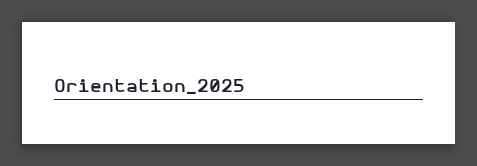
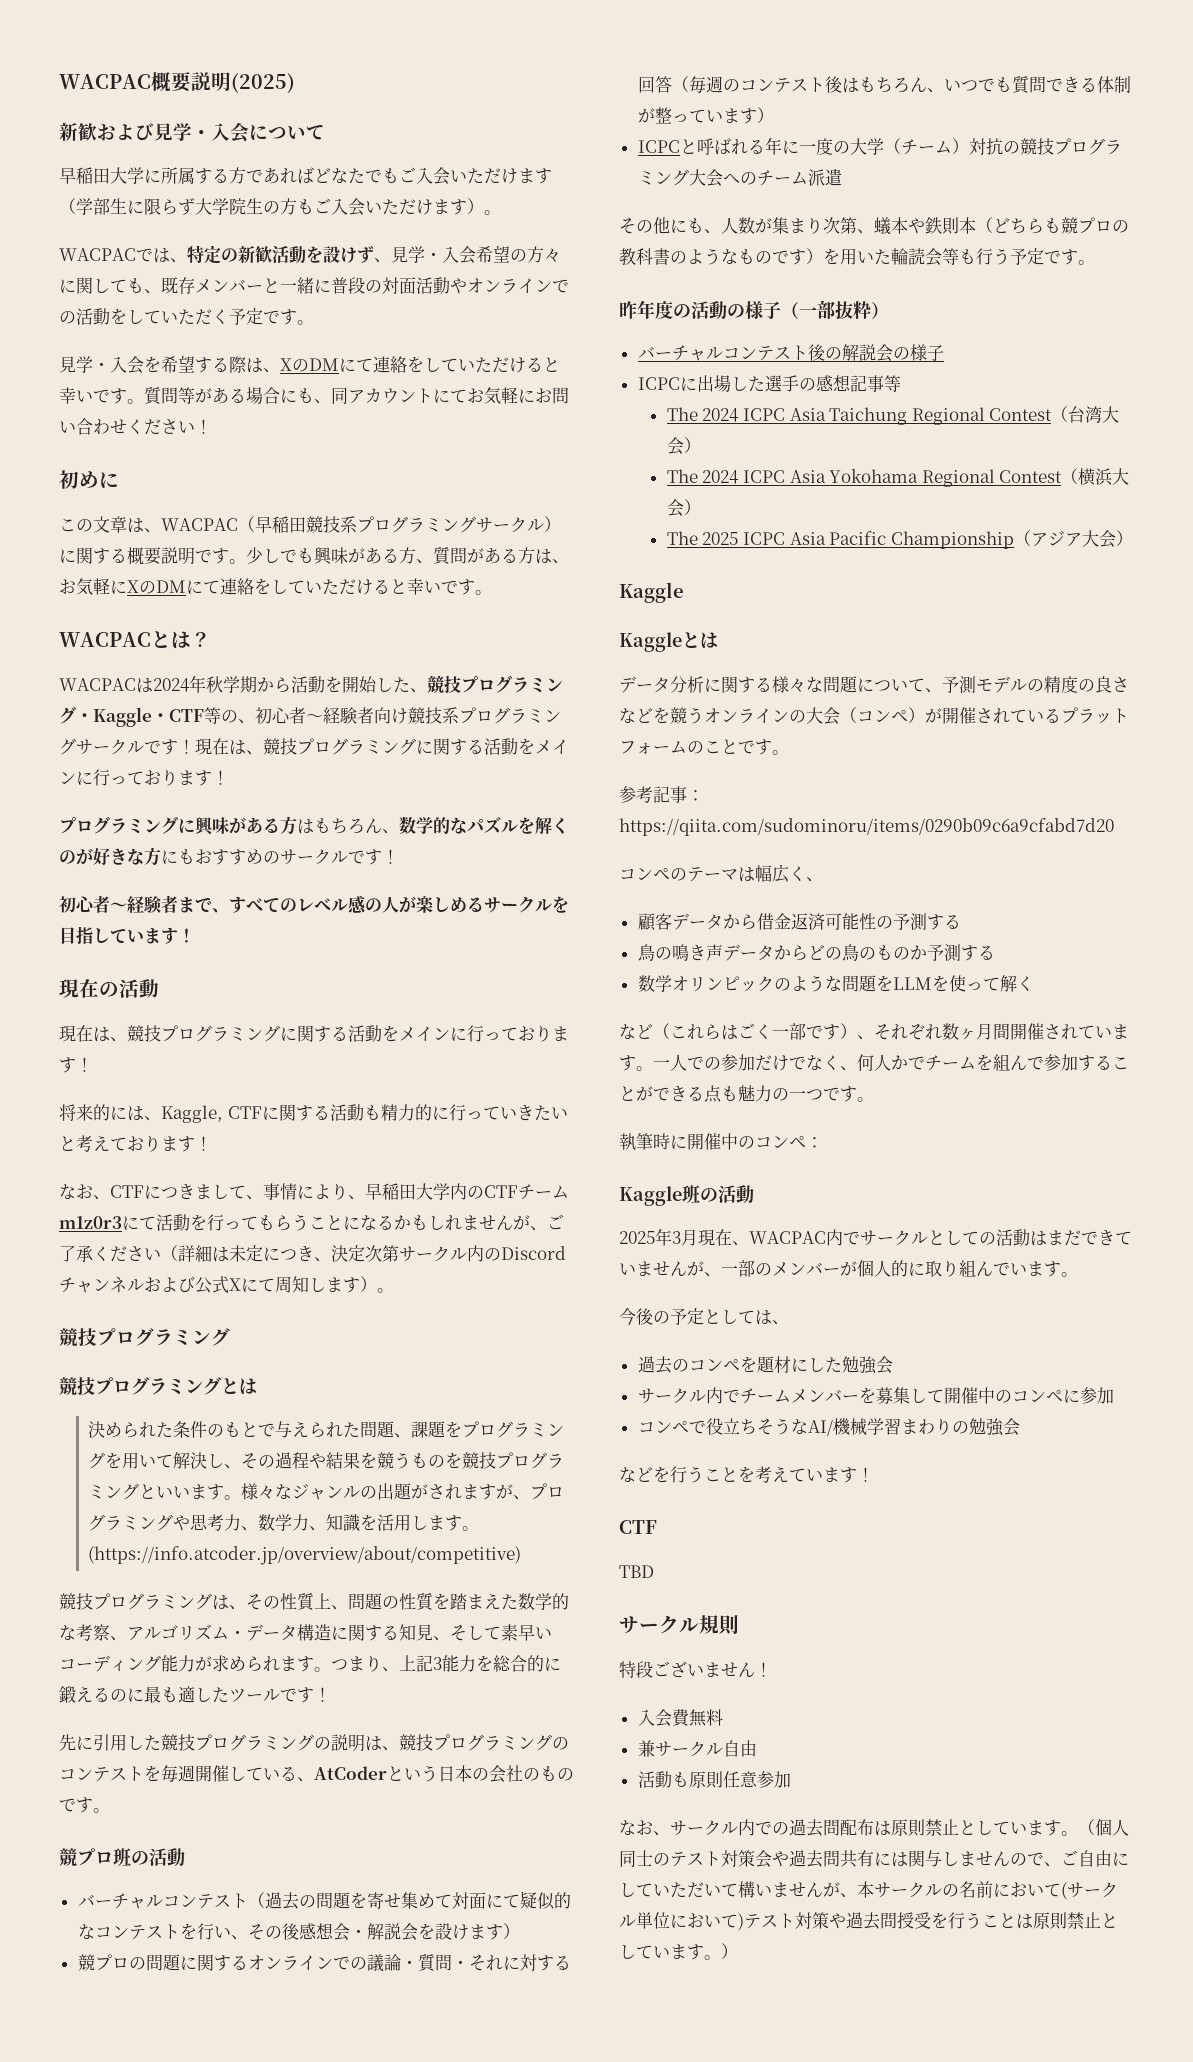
- Orientation_2025
+ WACPAC概要説明(2025)
+ 新歓および見学・入会について
+ 早稲田大学に所属する方であればどなたでもご入会いただけます（学部生に限らず大学院生の方もご入会いただけます）。
+ WACPACでは、特定の新歓活動を設けず、見学・入会希望の方々に関しても、既存メンバーと一緒に普段の対面活動やオンラインでの活動をしていただく予定です。
+ 見学・入会を希望する際は、XのDMにて連絡をしていただけると幸いです。質問等がある場合にも、同アカウントにてお気軽にお問い合わせください！
+ 初めに
+ この文章は、WACPAC（早稲田競技系プログラミングサークル）に関する概要説明です。少しでも興味がある方、質問がある方は、お気軽にXのDMにて連絡をしていただけると幸いです。
+ WACPACとは？
+ WACPACは2024年秋学期から活動を開始した、競技プログラミング・Kaggle・CTF等の、初心者〜経験者向け競技系プログラミングサークルです！現在は、競技プログラミングに関する活動をメインに行っております！
+ プログラミングに興味がある方はもちろん、数学的なパズルを解くのが好きな方にもおすすめのサークルです！
+ 初心者～経験者まで、すべてのレベル感の人が楽しめるサークルを目指しています！
+ 現在の活動
+ 現在は、競技プログラミングに関する活動をメインに行っております！
+ 将来的には、Kaggle, CTFに関する活動も精力的に行っていきたいと考えております！
+ なお、CTFにつきまして、事情により、早稲田大学内のCTFチームm1z0r3にて活動を行ってもらうことになるかもしれませんが、ご了承ください（詳細は未定につき、決定次第サークル内のDiscordチャンネルおよび公式Xにて周知します）。
+ 競技プログラミング
+ 競技プログラミングとは
+ 決められた条件のもとで与えられた問題、課題をプログラミングを用いて解決し、その過程や結果を競うものを競技プログラミングといいます。様々なジャンルの出題がされますが、プログラミングや思考力、数学力、知識を活用します。(https://info.atcoder.jp/overview/about/competitive)
+ 競技プログラミングは、その性質上、問題の性質を踏まえた数学的な考察、アルゴリズム・データ構造に関する知見、そして素早いコーディング能力が求められます。つまり、上記3能力を総合的に鍛えるのに最も適したツールです！
+ 先に引用した競技プログラミングの説明は、競技プログラミングのコンテストを毎週開催している、AtCoderという日本の会社のものです。
+ 競プロ班の活動
+ バーチャルコンテスト（過去の問題を寄せ集めて対面にて疑似的なコンテストを行い、その後感想会・解説会を設けます）
+ 競プロの問題に関するオンラインでの議論・質問・それに対する回答（毎週のコンテスト後はもちろん、いつでも質問できる体制が整っています）
+ ICPCと呼ばれる年に一度の大学（チーム）対抗の競技プログラミング大会へのチーム派遣
+ その他にも、人数が集まり次第、蟻本や鉄則本（どちらも競プロの教科書のようなものです）を用いた輪読会等も行う予定です。
+ 昨年度の活動の様子（一部抜粋）
+ バーチャルコンテスト後の解説会の様子
+ ICPCに出場した選手の感想記事等
+ The 2024 ICPC Asia Taichung Regional Contest（台湾大会）
+ The 2024 ICPC Asia Yokohama Regional Contest（横浜大会）
+ The 2025 ICPC Asia Pacific Championship（アジア大会）
+ Kaggle
+ Kaggleとは
+ データ分析に関する様々な問題について、予測モデルの精度の良さなどを競うオンラインの大会（コンペ）が開催されているプラットフォームのことです。
+ 参考記事：https://qiita.com/sudominoru/items/0290b09c6a9cfabd7d20
+ コンペのテーマは幅広く、
+ 顧客データから借金返済可能性の予測する
+ 鳥の鳴き声データからどの鳥のものか予測する
+ 数学オリンピックのような問題をLLMを使って解く
+ など（これらはごく一部です）、それぞれ数ヶ月間開催されています。一人での参加だけでなく、何人かでチームを組んで参加することができる点も魅力の一つです。
+ 執筆時に開催中のコンペ：
+ Kaggle班の活動
+ 2025年3月現在、WACPAC内でサークルとしての活動はまだできていませんが、一部のメンバーが個人的に取り組んでいます。
+ 今後の予定としては、
+ 過去のコンペを題材にした勉強会
+ サークル内でチームメンバーを募集して開催中のコンペに参加
+ コンペで役立ちそうなAI/機械学習まわりの勉強会
+ などを行うことを考えています！
+ CTF
+ TBD
+ サークル規則
+ 特段ございません！
+ 入会費無料
+ 兼サークル自由
+ 活動も原則任意参加
+ なお、サークル内での過去問配布は原則禁止としています。（個人同士のテスト対策会や過去問共有には関与しませんので、ご自由にしていただいて構いませんが、本サークルの名前において(サークル単位において)テスト対策や過去問授受を行うことは原則禁止としています。）

